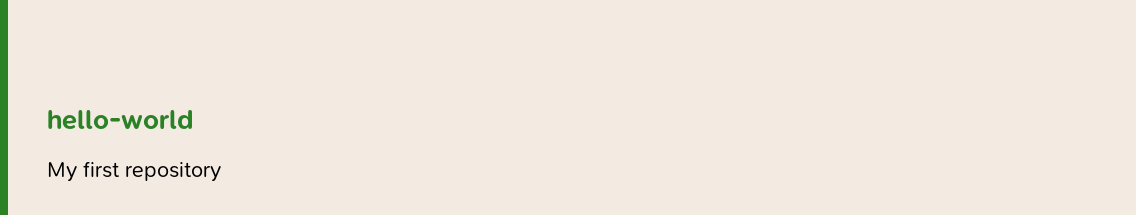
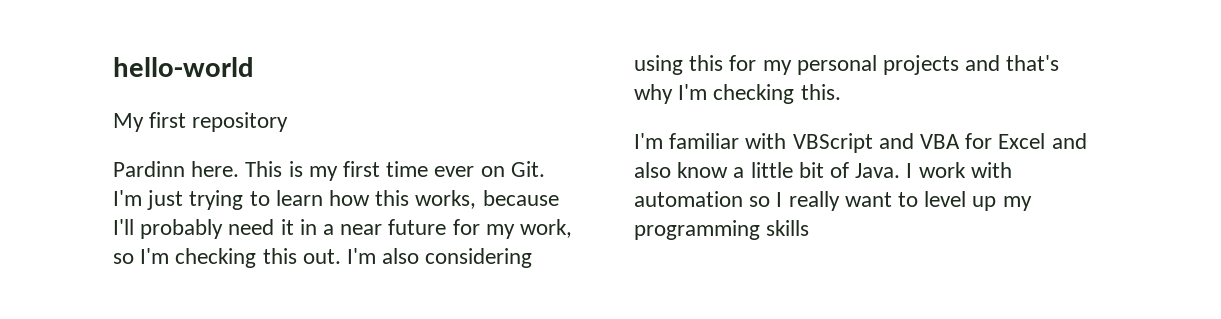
+ Pardinn here. This is my first time ever on Git. I'm just trying to learn how this works, because I'll probably need it in a near future for my work, so I'm checking this out. I'm also considering using this for my personal projects and that's why I'm checking this.
+ I'm familiar with VBScript and VBA for Excel and also know a little bit of Java. I work with automation so I really want to level up my programming skills

